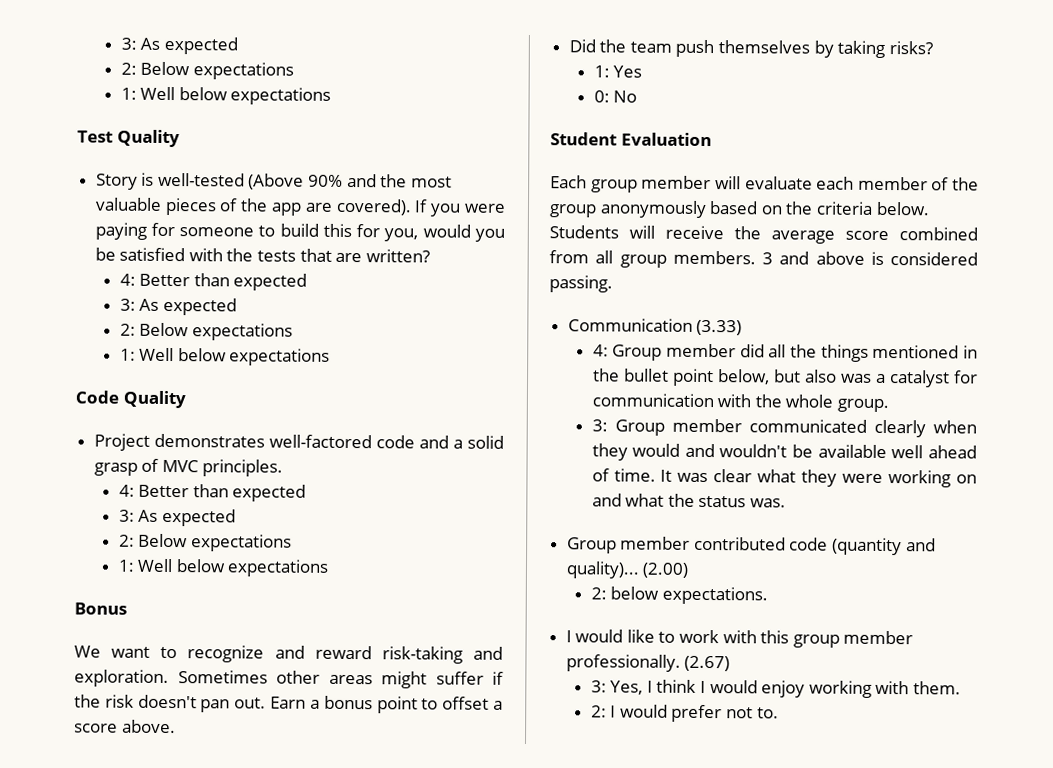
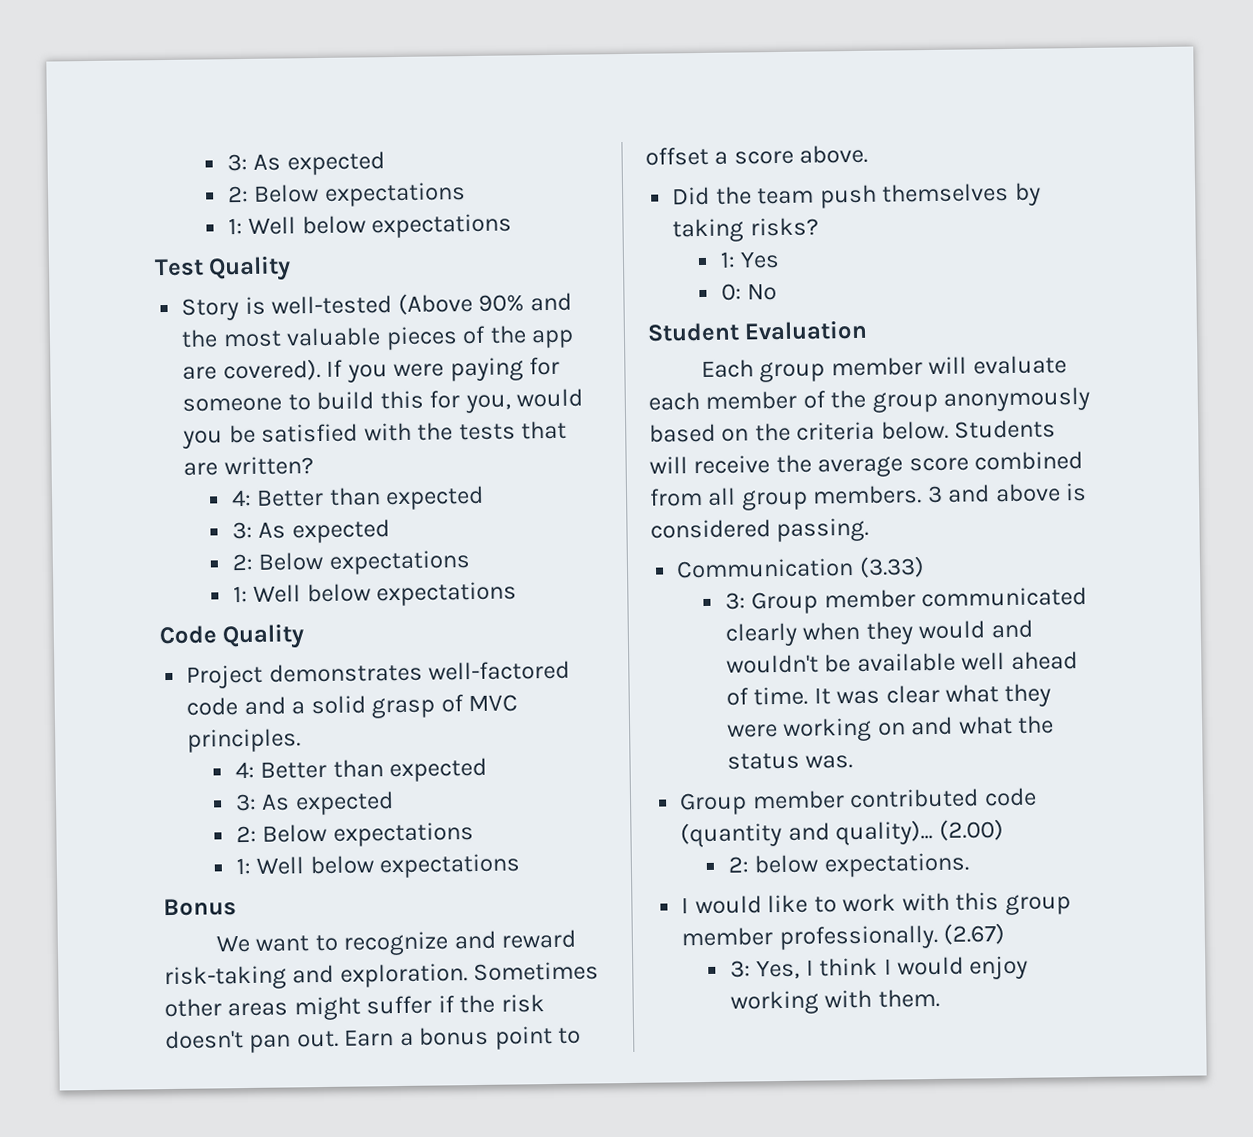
- 4: Group member did all the things mentioned in the bullet point below, but also was a catalyst for communication with the whole group.
- 2: I would prefer not to.

